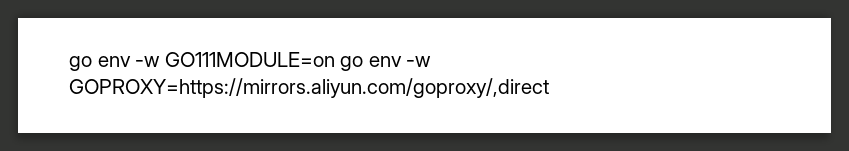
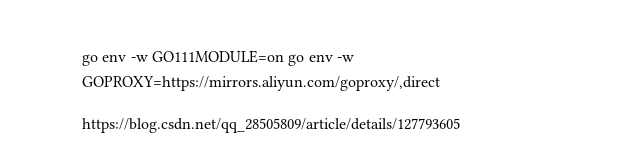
+ https://blog.csdn.net/qq_28505809/article/details/127793605

